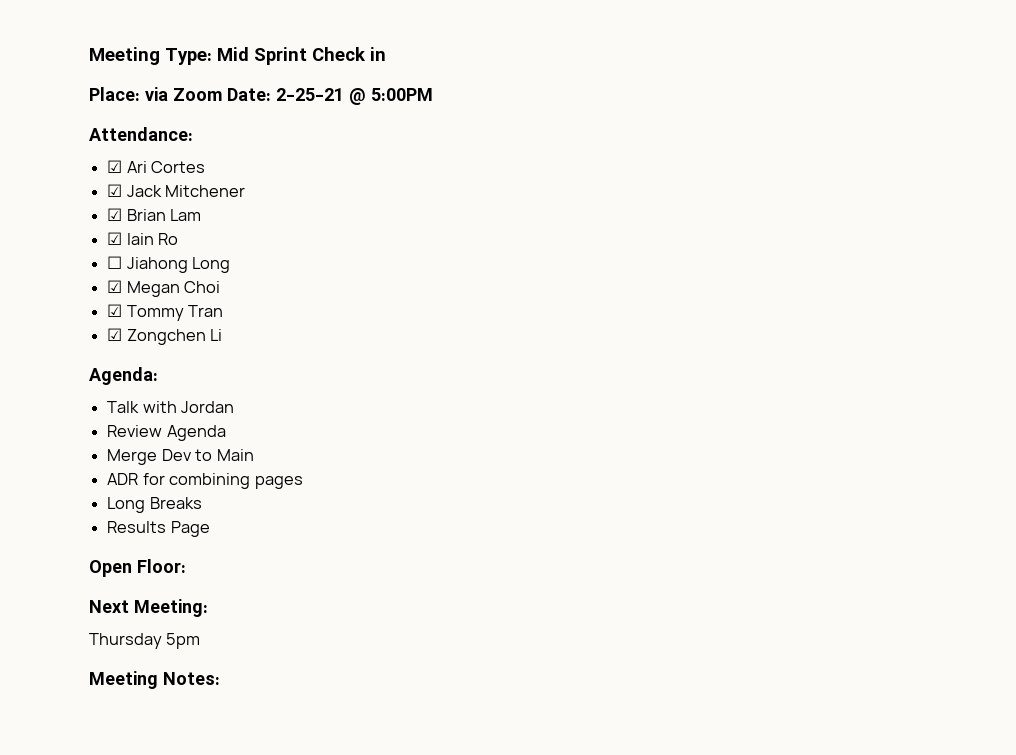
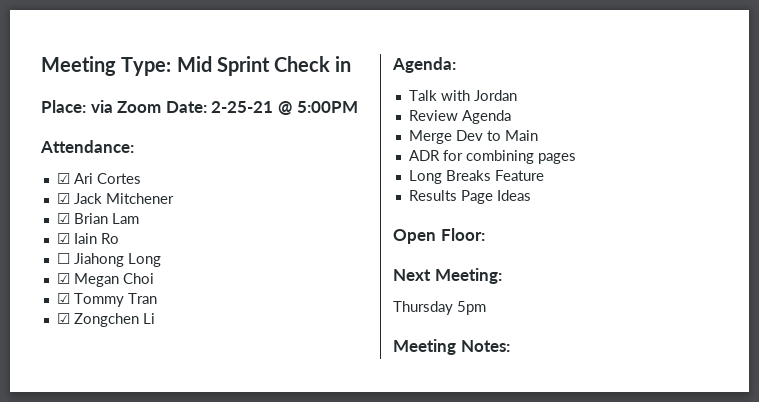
- Long Breaks
+ Long Breaks Feature
- Results Page
+ Results Page Ideas

